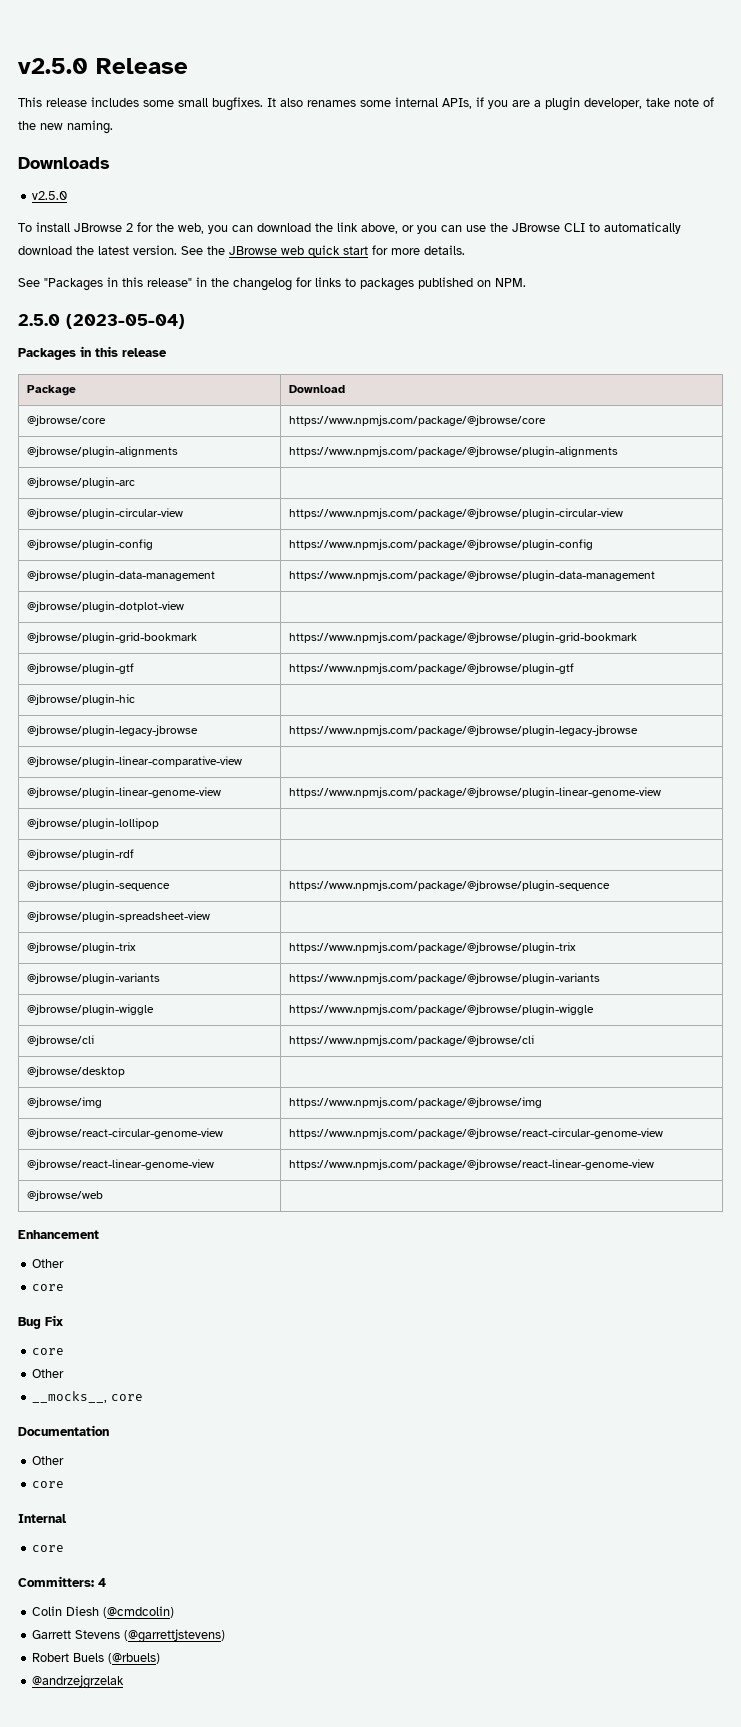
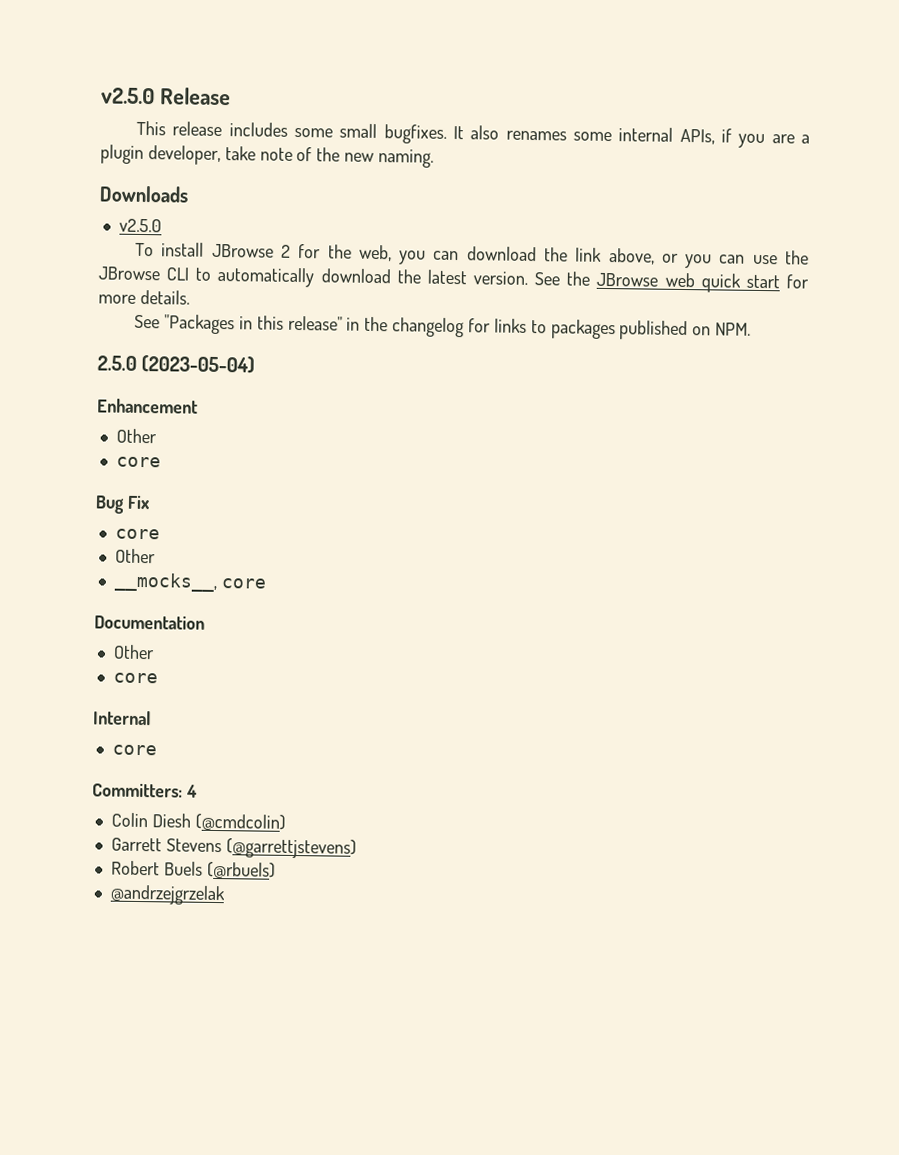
- Packages in this release
- Package | Download
- @jbrowse/core | https://www.npmjs.com/package/@jbrowse/core
- @jbrowse/plugin-alignments | https://www.npmjs.com/package/@jbrowse/plugin-alignments
- @jbrowse/plugin-arc |
- @jbrowse/plugin-circular-view | https://www.npmjs.com/package/@jbrowse/plugin-circular-view
- @jbrowse/plugin-config | https://www.npmjs.com/package/@jbrowse/plugin-config
- @jbrowse/plugin-data-management | https://www.npmjs.com/package/@jbrowse/plugin-data-management
- @jbrowse/plugin-dotplot-view |
- @jbrowse/plugin-grid-bookmark | https://www.npmjs.com/package/@jbrowse/plugin-grid-bookmark
- @jbrowse/plugin-gtf | https://www.npmjs.com/package/@jbrowse/plugin-gtf
- @jbrowse/plugin-hic |
- @jbrowse/plugin-legacy-jbrowse | https://www.npmjs.com/package/@jbrowse/plugin-legacy-jbrowse
- @jbrowse/plugin-linear-comparative-view |
- @jbrowse/plugin-linear-genome-view | https://www.npmjs.com/package/@jbrowse/plugin-linear-genome-view
- @jbrowse/plugin-lollipop |
- @jbrowse/plugin-rdf |
- @jbrowse/plugin-sequence | https://www.npmjs.com/package/@jbrowse/plugin-sequence
- @jbrowse/plugin-spreadsheet-view |
- @jbrowse/plugin-trix | https://www.npmjs.com/package/@jbrowse/plugin-trix
- @jbrowse/plugin-variants | https://www.npmjs.com/package/@jbrowse/plugin-variants
- @jbrowse/plugin-wiggle | https://www.npmjs.com/package/@jbrowse/plugin-wiggle
- @jbrowse/cli | https://www.npmjs.com/package/@jbrowse/cli
- @jbrowse/desktop |
- @jbrowse/img | https://www.npmjs.com/package/@jbrowse/img
- @jbrowse/react-circular-genome-view | https://www.npmjs.com/package/@jbrowse/react-circular-genome-view
- @jbrowse/react-linear-genome-view | https://www.npmjs.com/package/@jbrowse/react-linear-genome-view
- @jbrowse/web |

